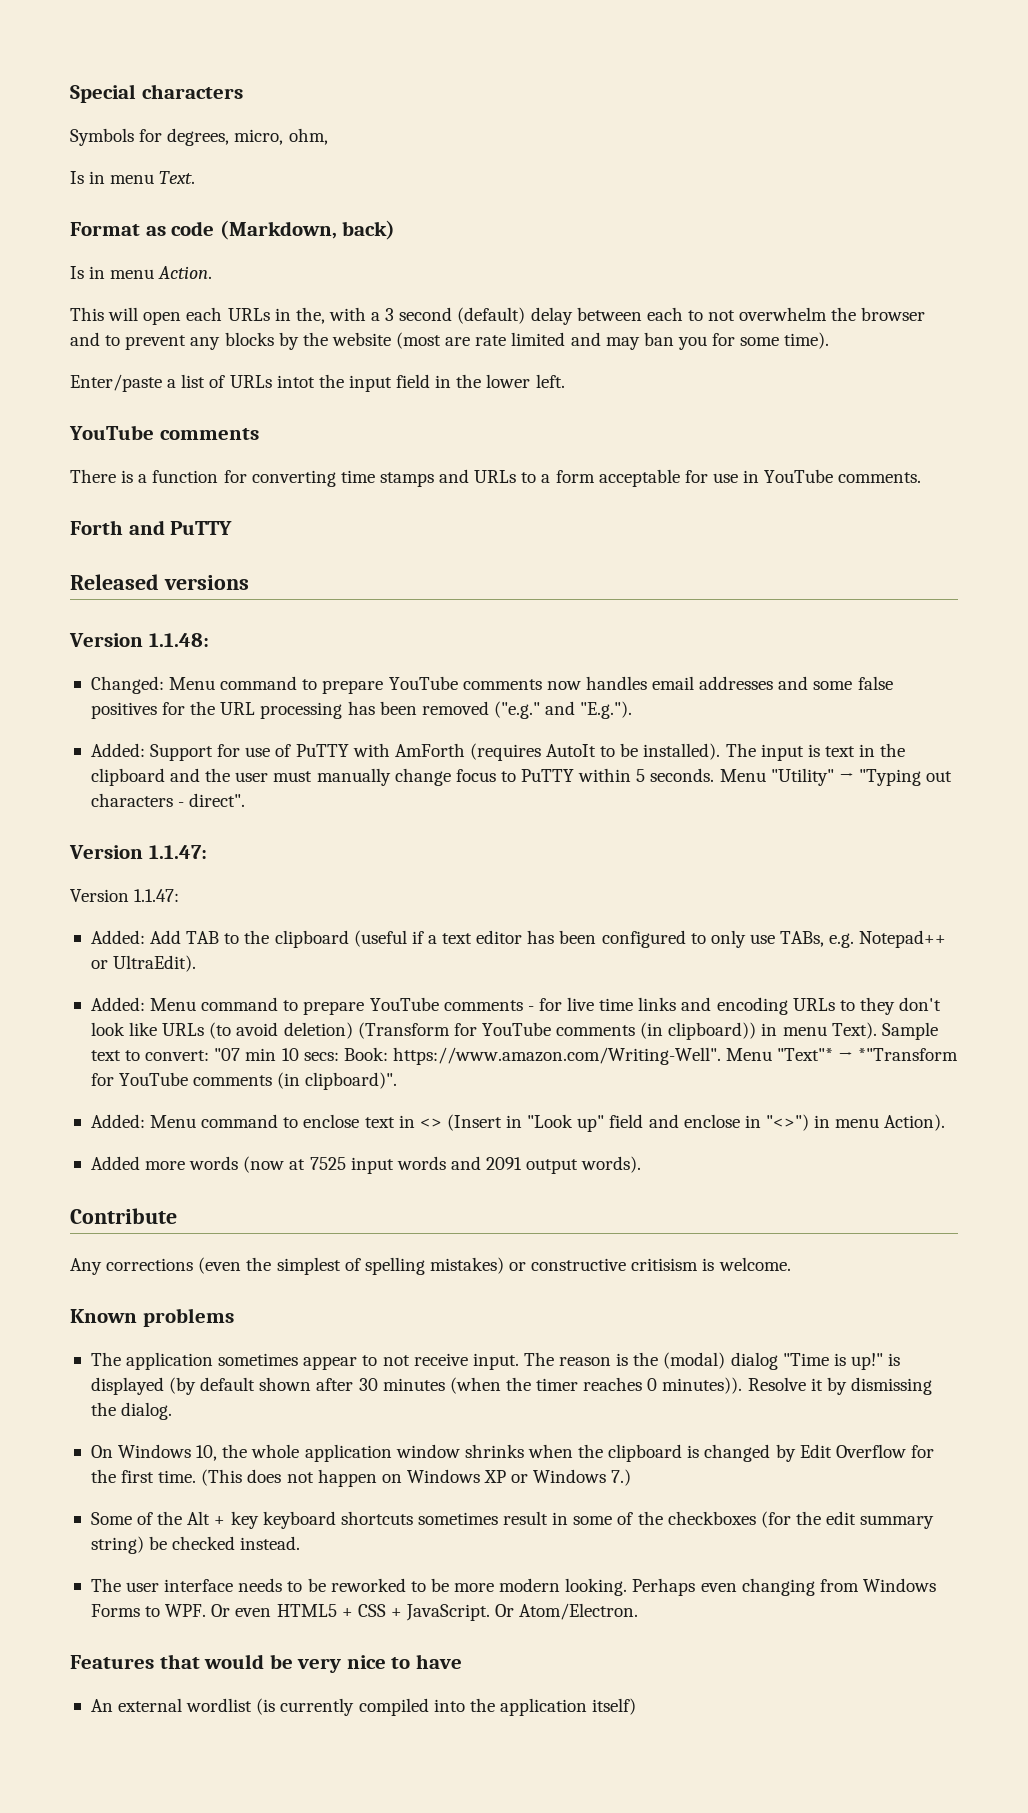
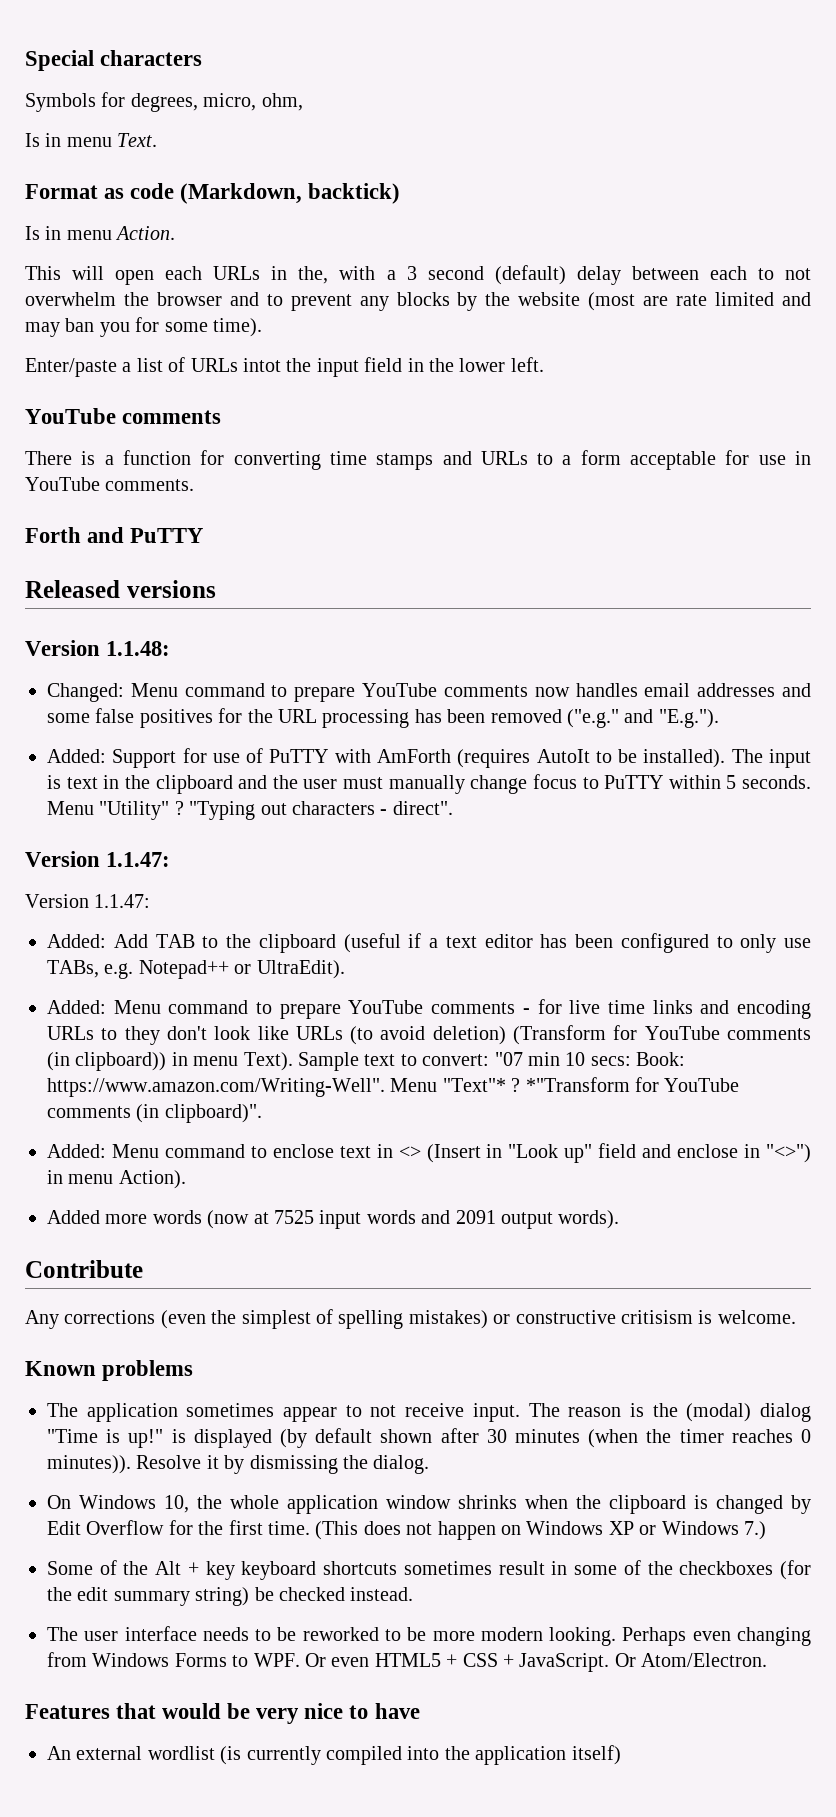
- Format as code (Markdown, back)
+ Format as code (Markdown, backtick)
- Menu "Utility" → "Typing out characters - direct".
+ Menu "Utility" ? "Typing out characters - direct".
- Sample text to convert: "07 min 10 secs: Book: https://www.amazon.com/Writing-Well". Menu "Text"* → *"Transform for YouTube comments (in clipboard)".
+ Sample text to convert: "07 min 10 secs: Book: https://www.amazon.com/Writing-Well". Menu "Text"* ? *"Transform for YouTube comments (in clipboard)".

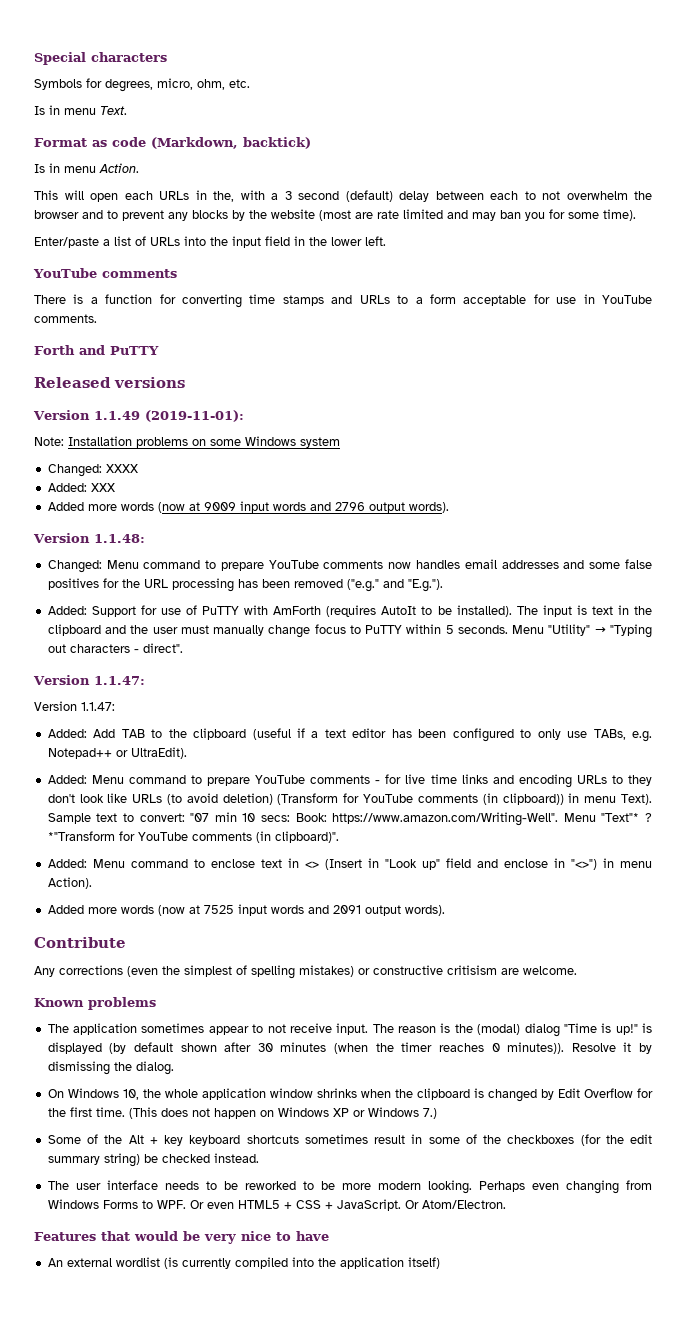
- Symbols for degrees, micro, ohm,
+ Symbols for degrees, micro, ohm, etc.
- Enter/paste a list of URLs intot the input field in the lower left.
+ Enter/paste a list of URLs into the input field in the lower left.
+ Version 1.1.49 (2019-11-01):
+ Note: Installation problems on some Windows system
+ Changed: XXXX
+ Added: XXX
+ Added more words (now at 9009 input words and 2796 output words).
- Menu "Utility" ? "Typing out characters - direct".
+ Menu "Utility" → "Typing out characters - direct".
- Any corrections (even the simplest of spelling mistakes) or constructive critisism is welcome.
+ Any corrections (even the simplest of spelling mistakes) or constructive critisism are welcome.

